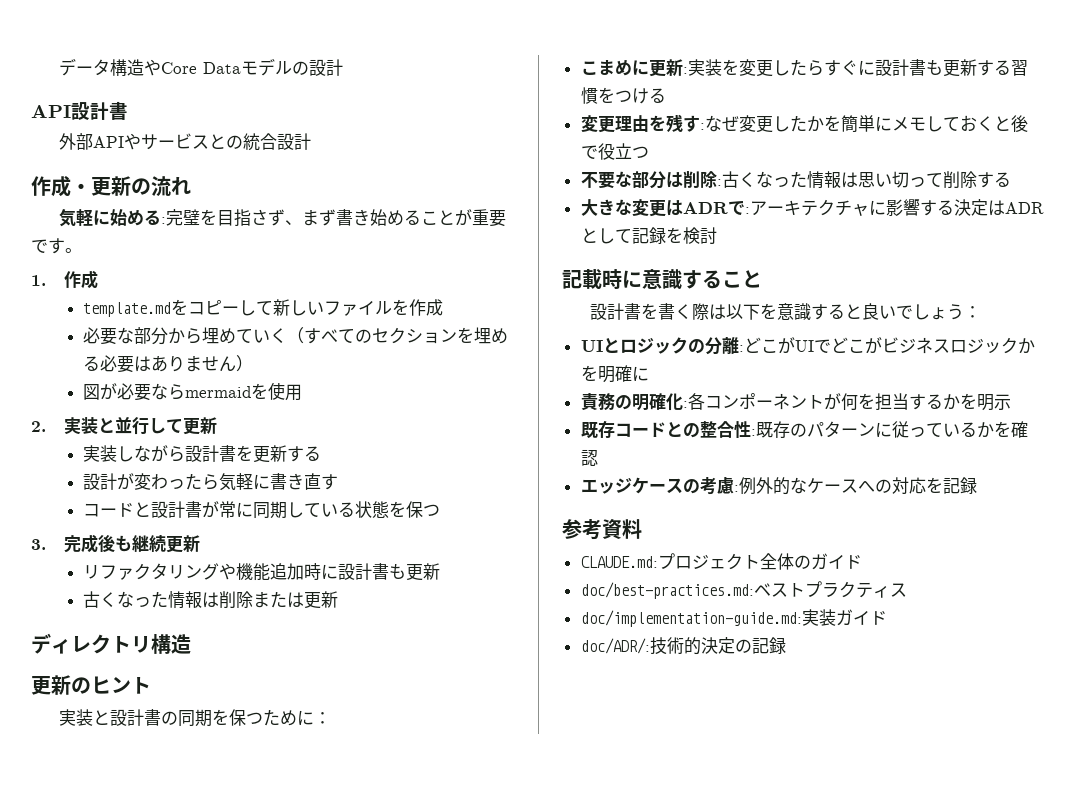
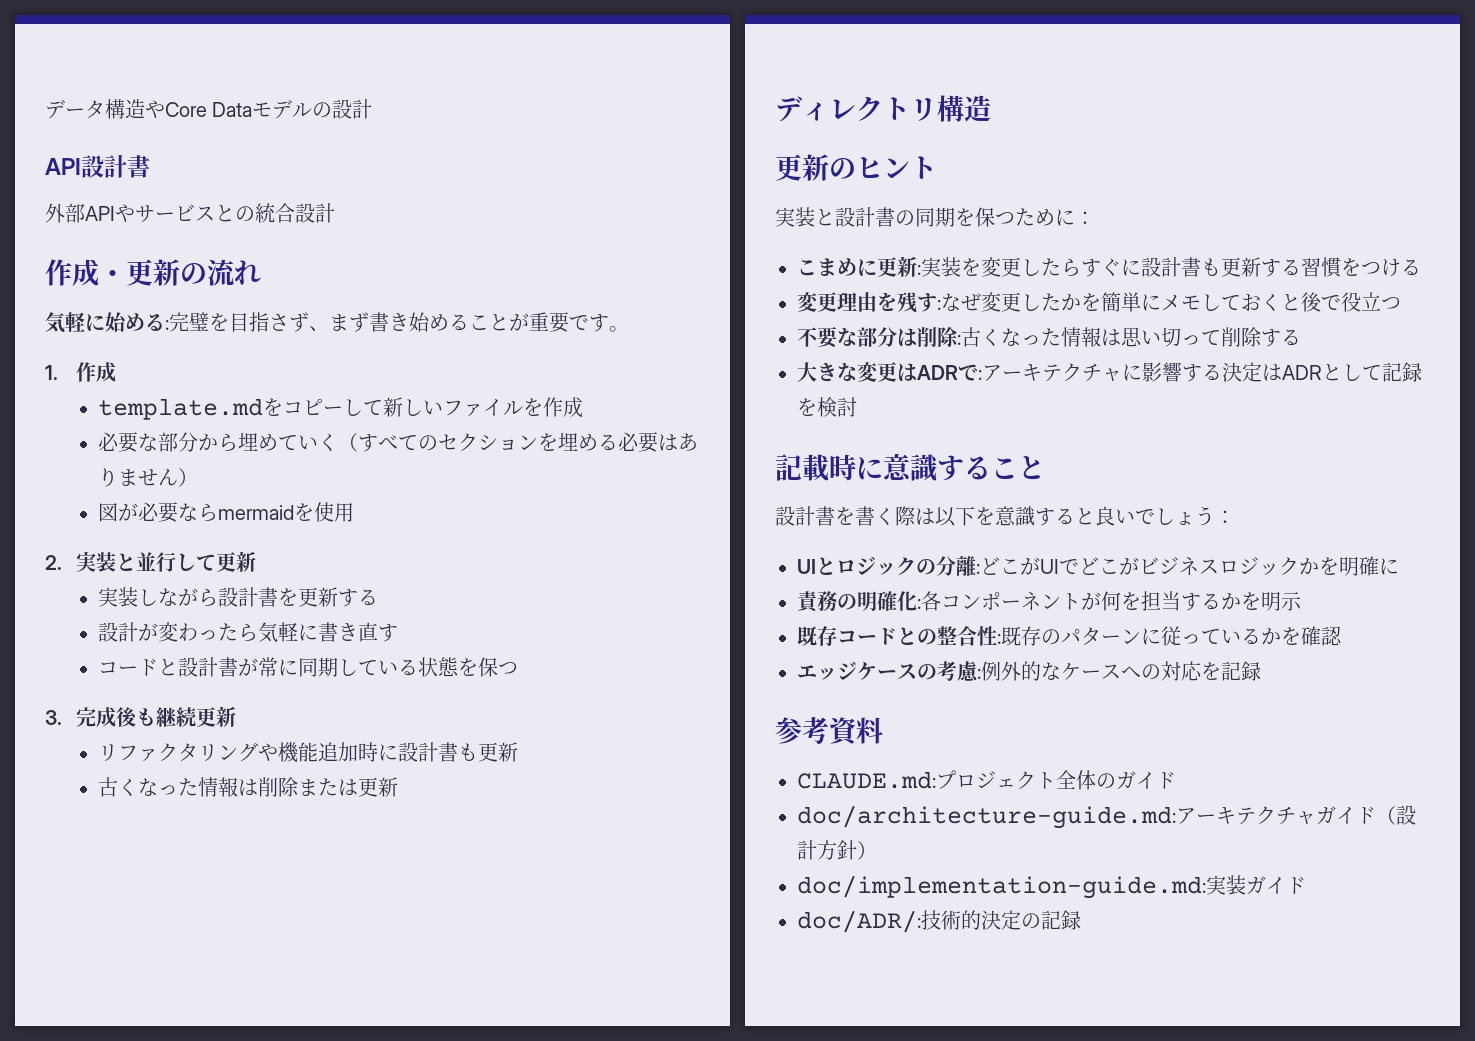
- doc/best-practices.md:ベストプラクティス
+ doc/architecture-guide.md:アーキテクチャガイド（設計方針）

